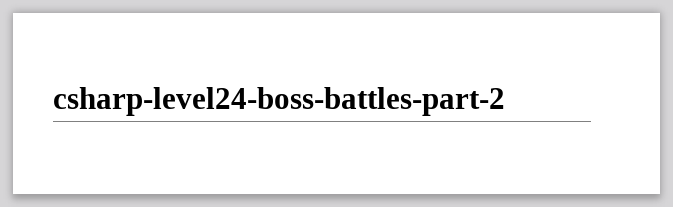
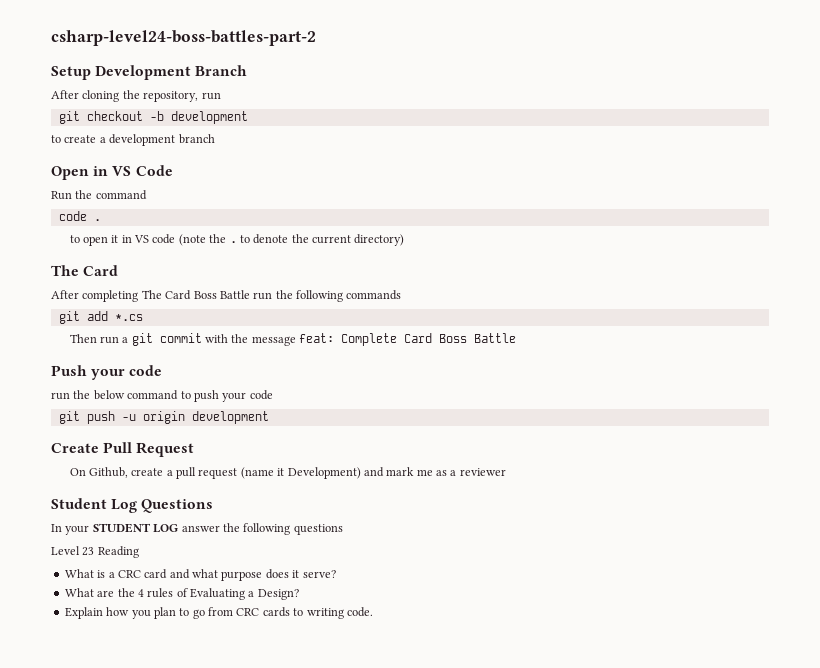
+ Setup Development Branch
+ After cloning the repository, run
+ git checkout -b development
+ to create a development branch
+ Open in VS Code
+ Run the command
+ code .
+ to open it in VS code (note the . to denote the current directory)
+ The Card
+ After completing The Card Boss Battle run the following commands
+ git add *.cs
+ Then run a git commit with the message feat: Complete Card Boss Battle
+ Push your code
+ run the below command to push your code
+ git push -u origin development
+ Create Pull Request
+ On Github, create a pull request (name it Development) and mark me as a reviewer
+ Student Log Questions
+ In your STUDENT LOG answer the following questions
+ Level 23 Reading
+ What is a CRC card and what purpose does it serve?
+ What are the 4 rules of Evaluating a Design?
+ Explain how you plan to go from CRC cards to writing code.

